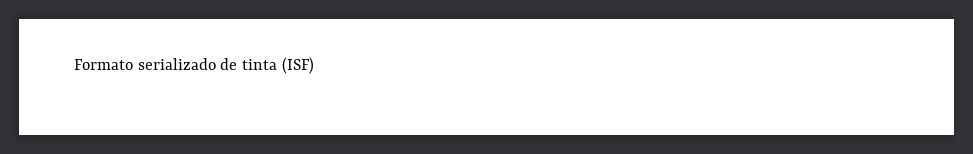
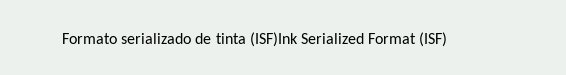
- Formato serializado de tinta (ISF)
+ Formato serializado de tinta (ISF)Ink Serialized Format (ISF)

